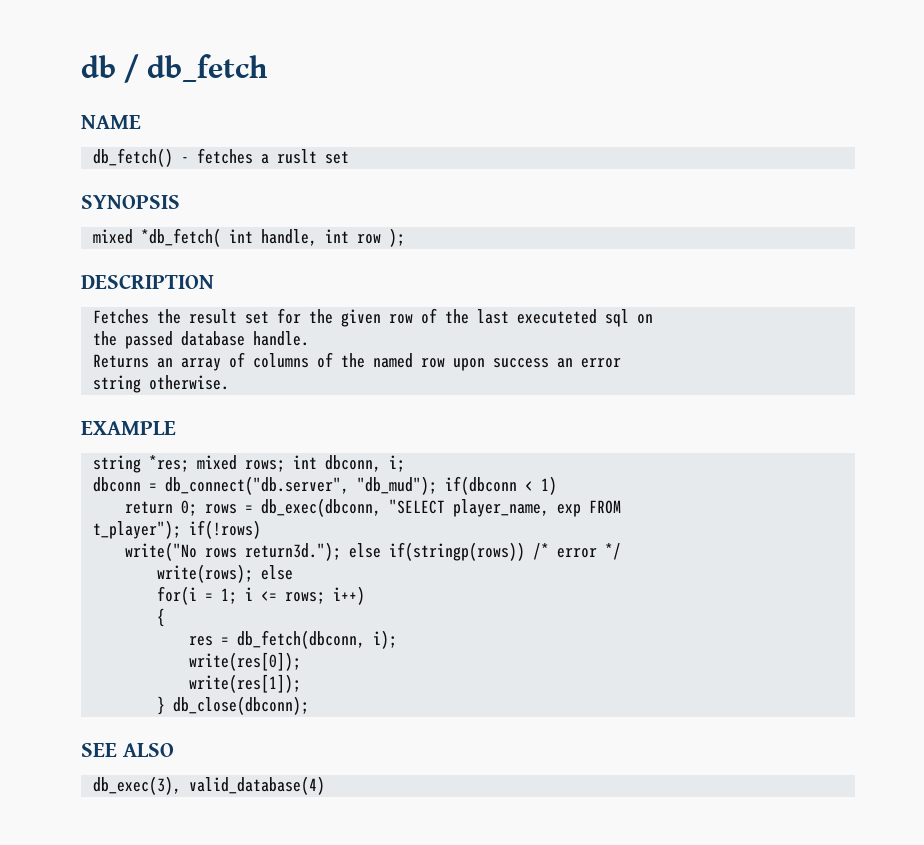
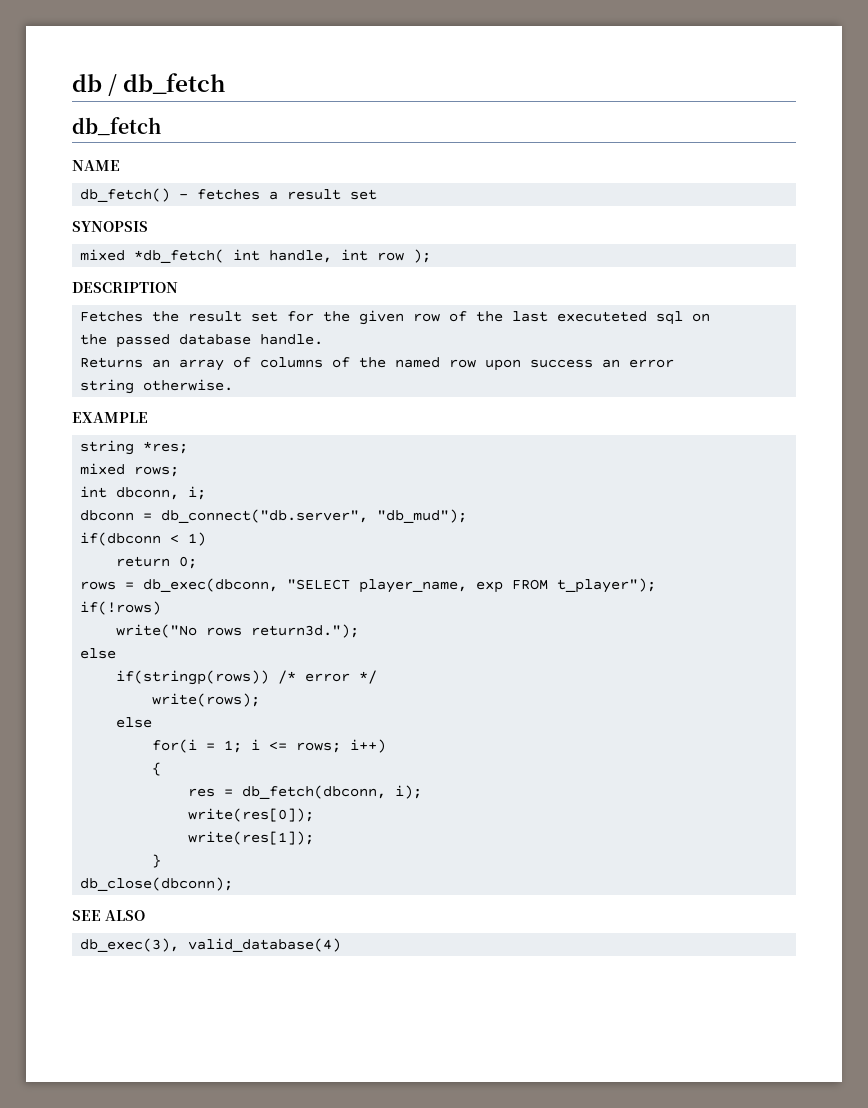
  db / db_fetch
+ db_fetch
- db_fetch() - fetches a ruslt set
+ db_fetch() - fetches a result set
- string *res; mixed rows; int dbconn, i;
+ string *res;
+ mixed rows;
+ int dbconn, i;
- dbconn = db_connect("db.server", "db_mud"); if(dbconn < 1)
+ dbconn = db_connect("db.server", "db_mud");
+ if(dbconn < 1)
- return 0; rows = db_exec(dbconn, "SELECT player_name, exp FROM
- t_player"); if(!rows)
+ return 0;
+ rows = db_exec(dbconn, "SELECT player_name, exp FROM t_player");
+ if(!rows)
- write("No rows return3d."); else if(stringp(rows)) /* error */
+ write("No rows return3d.");
+ else
+ if(stringp(rows)) /* error */
- write(rows); else
+ write(rows);
+ else
- } db_close(dbconn);
+ }
+ db_close(dbconn);

